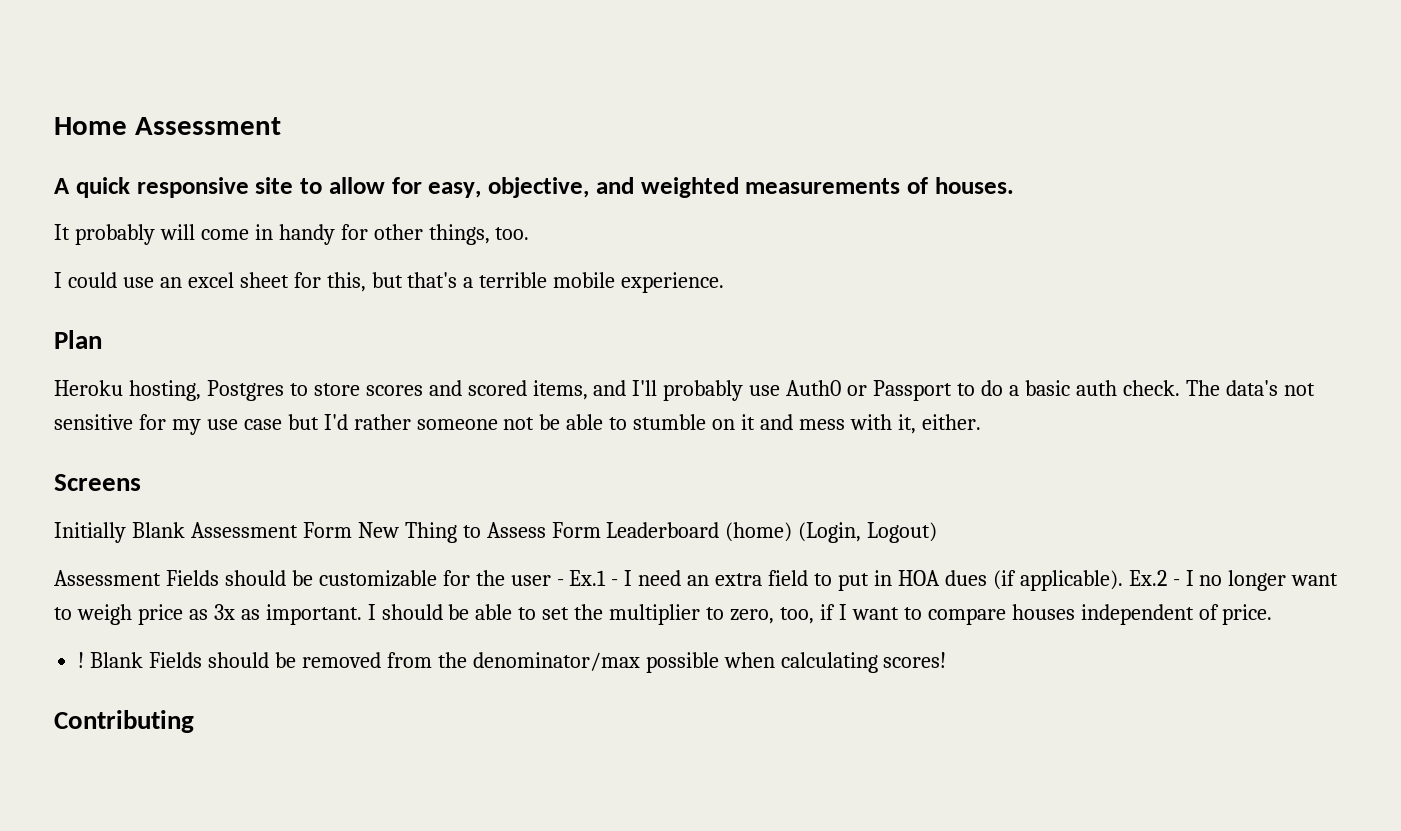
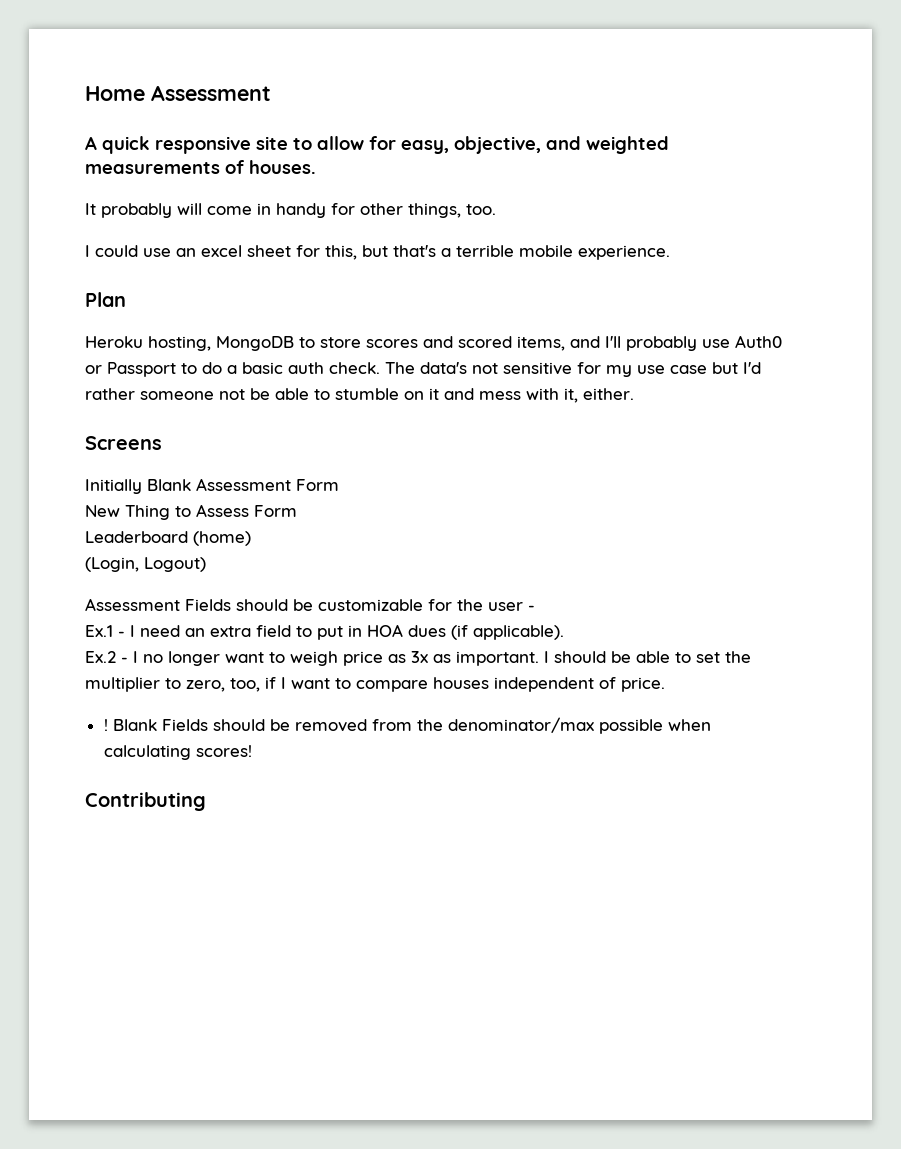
- Heroku hosting, Postgres to store scores and scored items, and I'll probably use Auth0 or Passport to do a basic auth check.
+ Heroku hosting, MongoDB to store scores and scored items, and I'll probably use Auth0 or Passport to do a basic auth check.
- Initially Blank Assessment Form New Thing to Assess Form Leaderboard (home) (Login, Logout)
+ Initially Blank Assessment Form
+ New Thing to Assess Form
+ Leaderboard (home)
+ (Login, Logout)
- Assessment Fields should be customizable for the user - Ex.1 - I need an extra field to put in HOA dues (if applicable). Ex.2 - I no longer want to weigh price as 3x as important.
+ Assessment Fields should be customizable for the user -
+ Ex.1 - I need an extra field to put in HOA dues (if applicable).
+ Ex.2 - I no longer want to weigh price as 3x as important.

